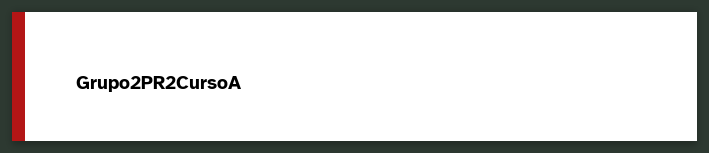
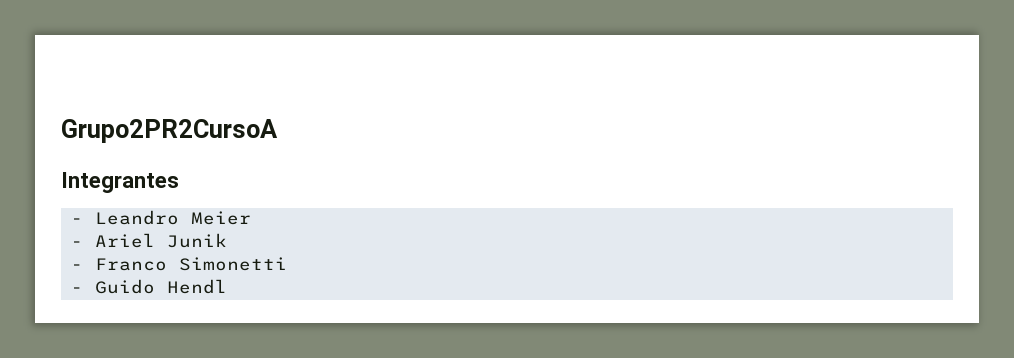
+ Integrantes
+ - Leandro Meier
+ - Ariel Junik
+ - Franco Simonetti
+ - Guido Hendl

